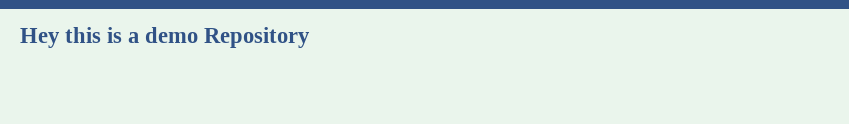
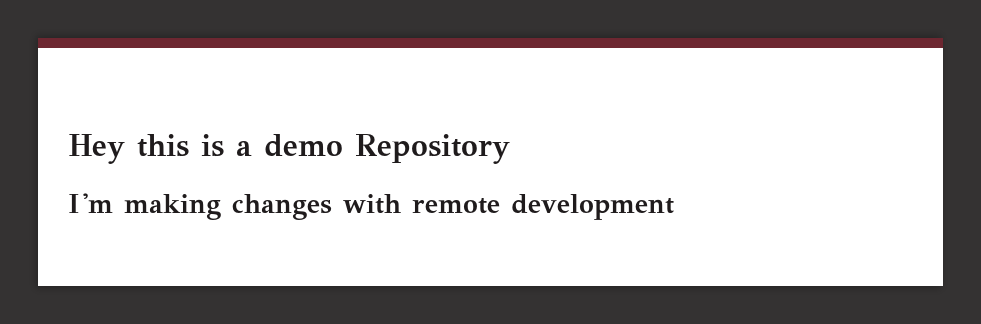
+ I'm making changes with remote development

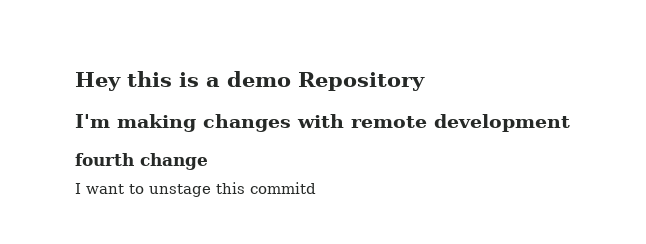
+ fourth change
+ I want to unstage this commitd

